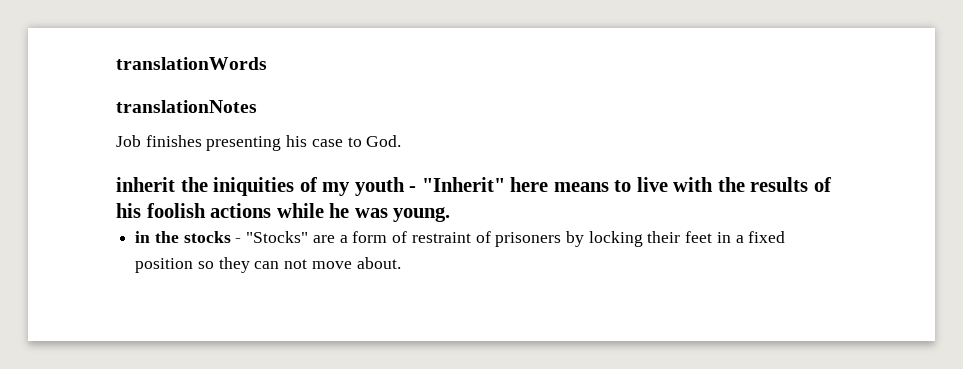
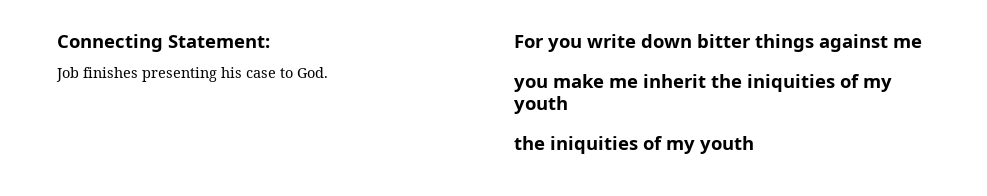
- translationWords
- translationNotes
+ Connecting Statement:
- inherit the iniquities of my youth - "Inherit" here means to live with the results of his foolish actions while he was young.
- in the stocks - "Stocks" are a form of restraint of prisoners by locking their feet in a fixed position so they can not move about.
+ For you write down bitter things against me
+ you make me inherit the iniquities of my youth
+ the iniquities of my youth

